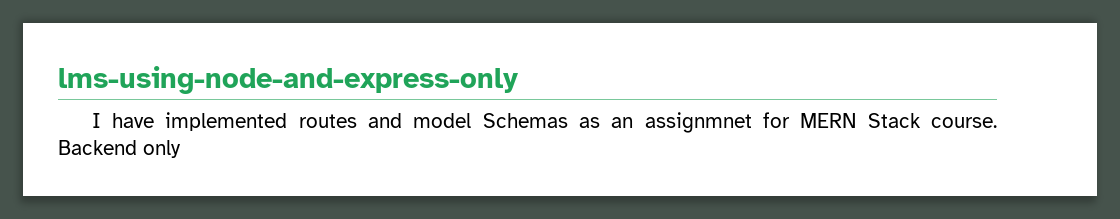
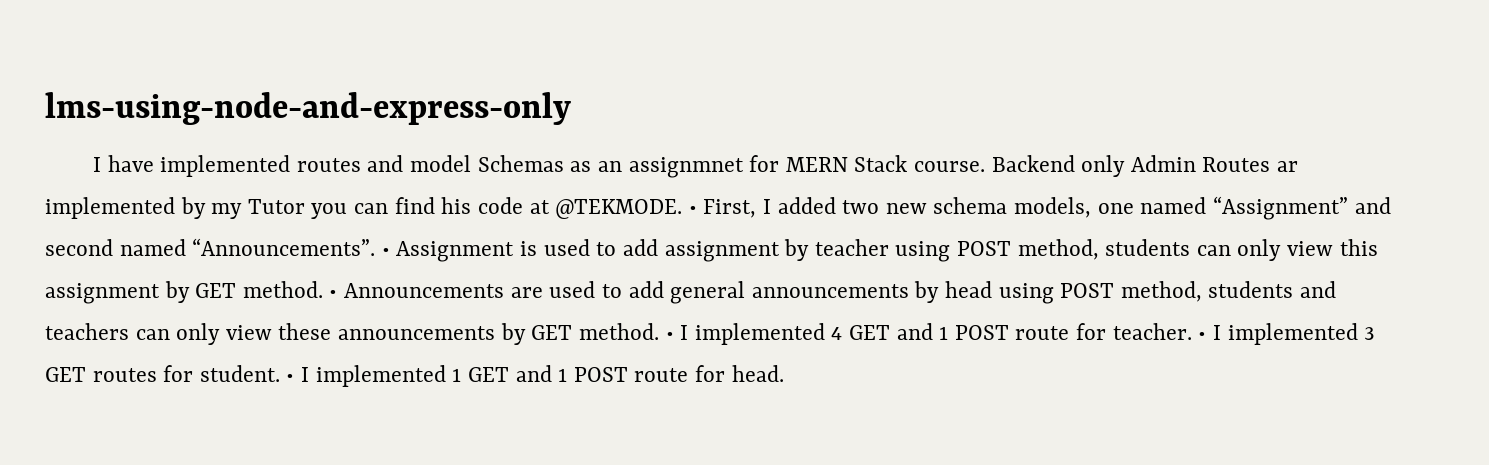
- Backend only
+ Backend only Admin Routes ar implemented by my Tutor you can find his code at @TEKMODE. • First, I added two new schema models, one named “Assignment” and second named “Announcements”. • Assignment is used to add assignment by teacher using POST method, students can only view this assignment by GET method. • Announcements are used to add general announcements by head using POST method, students and teachers can only view these announcements by GET method. • I implemented 4 GET and 1 POST route for teacher. • I implemented 3 GET routes for student. • I implemented 1 GET and 1 POST route for head.

